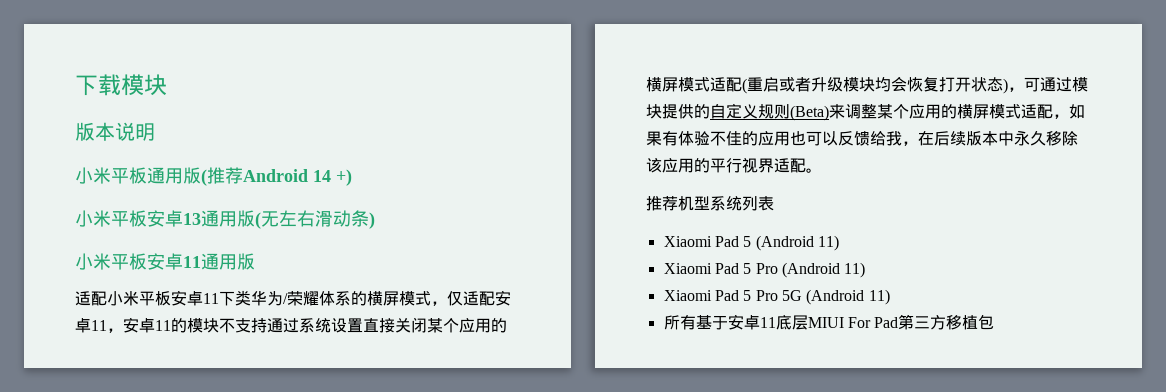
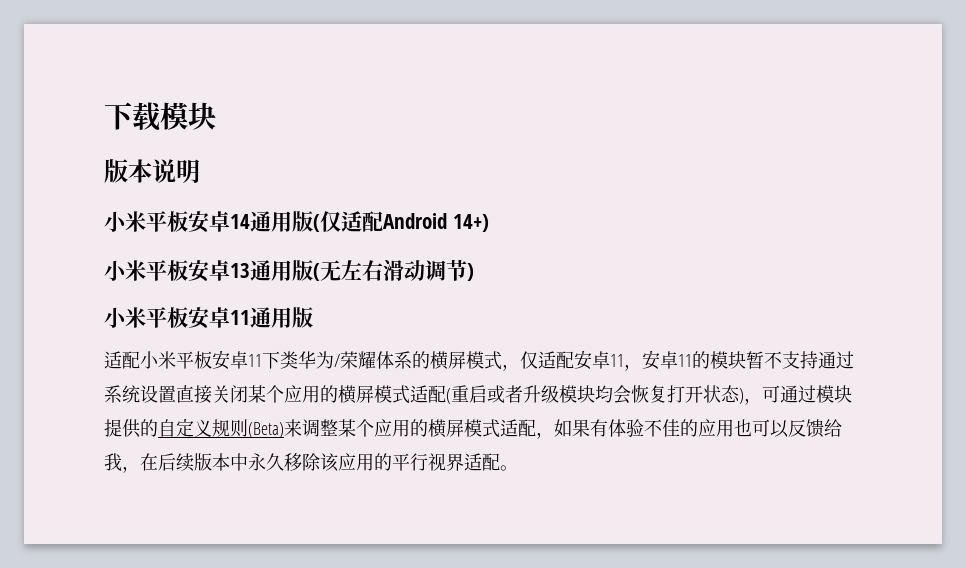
- 小米平板通用版(推荐Android 14 +)
+ 小米平板安卓14通用版(仅适配Android 14+)
- 小米平板安卓13通用版(无左右滑动条)
+ 小米平板安卓13通用版(无左右滑动调节)
- 适配小米平板安卓11下类华为/荣耀体系的横屏模式，仅适配安卓11，安卓11的模块不支持通过系统设置直接关闭某个应用的横屏模式适配(重启或者升级模块均会恢复打开状态)，可通过模块提供的自定义规则(Beta)来调整某个应用的横屏模式适配，如果有体验不佳的应用也可以反馈给我，在后续版本中永久移除该应用的平行视界适配。
+ 适配小米平板安卓11下类华为/荣耀体系的横屏模式，仅适配安卓11，安卓11的模块暂不支持通过系统设置直接关闭某个应用的横屏模式适配(重启或者升级模块均会恢复打开状态)，可通过模块提供的自定义规则(Beta)来调整某个应用的横屏模式适配，如果有体验不佳的应用也可以反馈给我，在后续版本中永久移除该应用的平行视界适配。
- 推荐机型系统列表
- Xiaomi Pad 5 (Android 11)
- Xiaomi Pad 5 Pro (Android 11)
- Xiaomi Pad 5 Pro 5G (Android 11)
- 所有基于安卓11底层MIUI For Pad第三方移植包

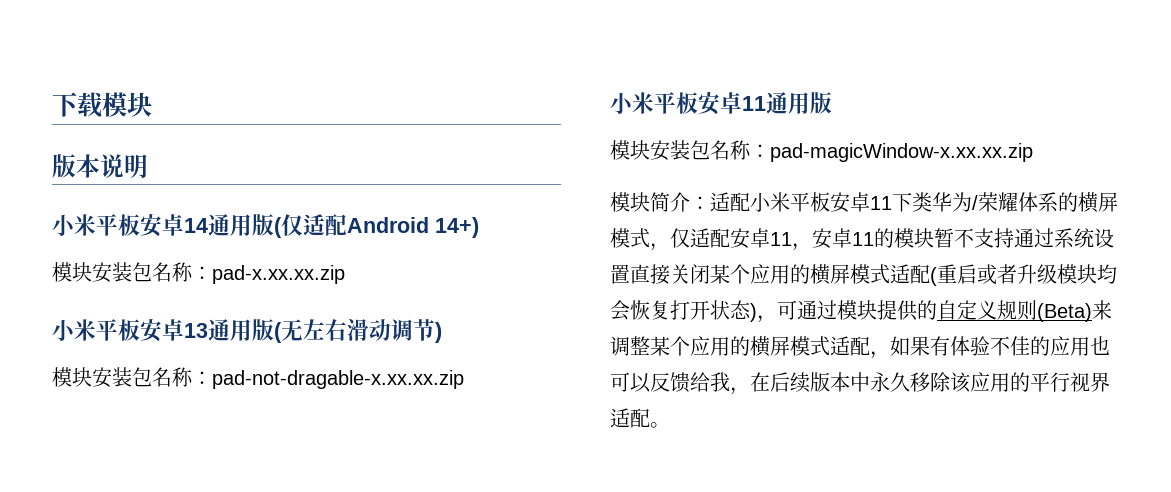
+ 模块安装包名称：pad-x.xx.xx.zip
+ 模块安装包名称：pad-not-dragable-x.xx.xx.zip
+ 模块安装包名称：pad-magicWindow-x.xx.xx.zip
+ 模块简介：

